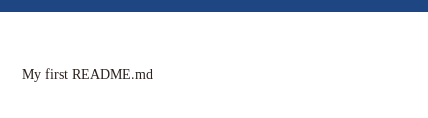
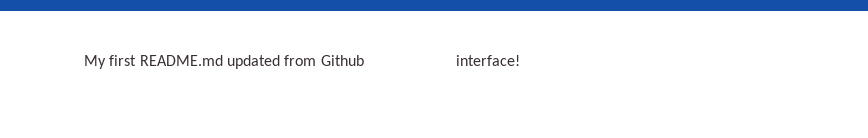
- My first README.md
+ My first README.md updated from Github interface!

